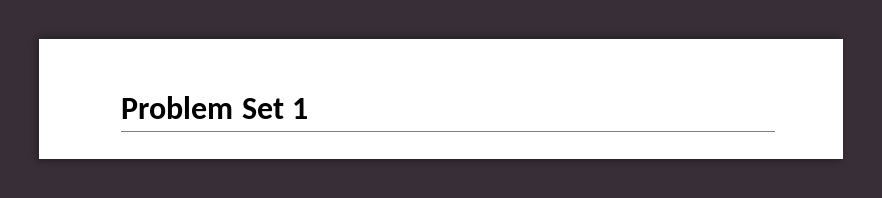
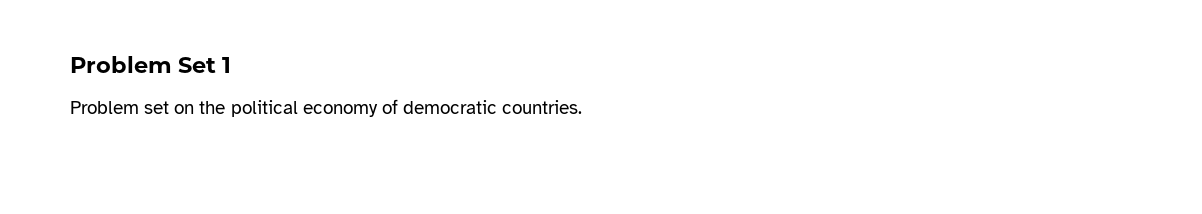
+ Problem set on the political economy of democratic countries.

